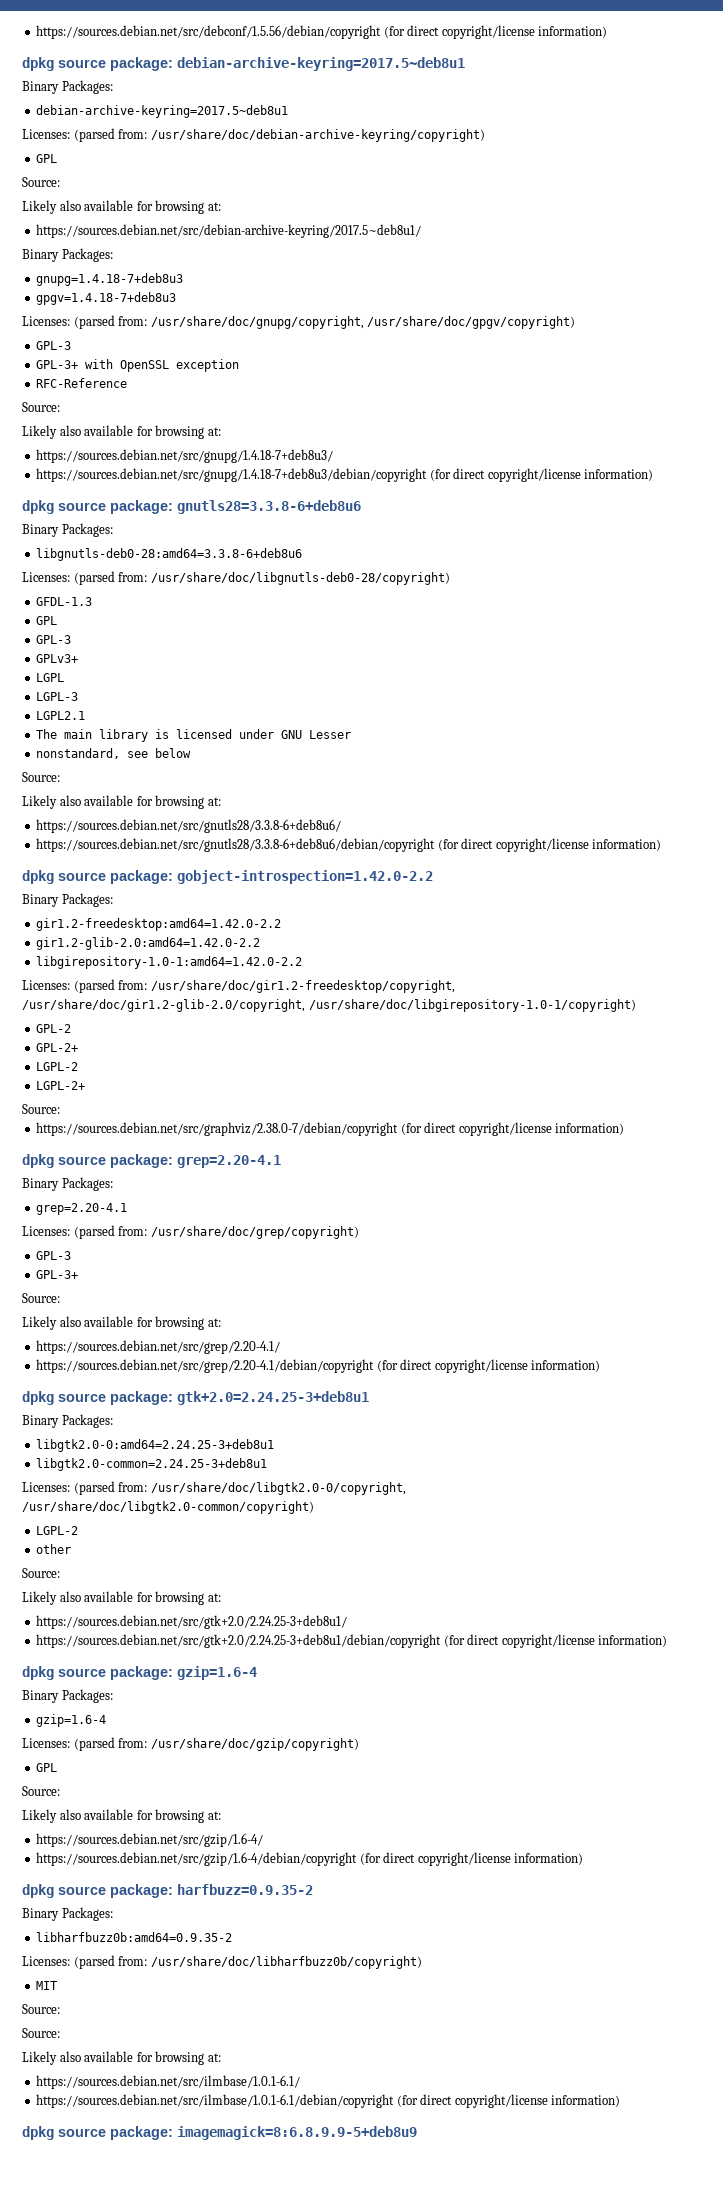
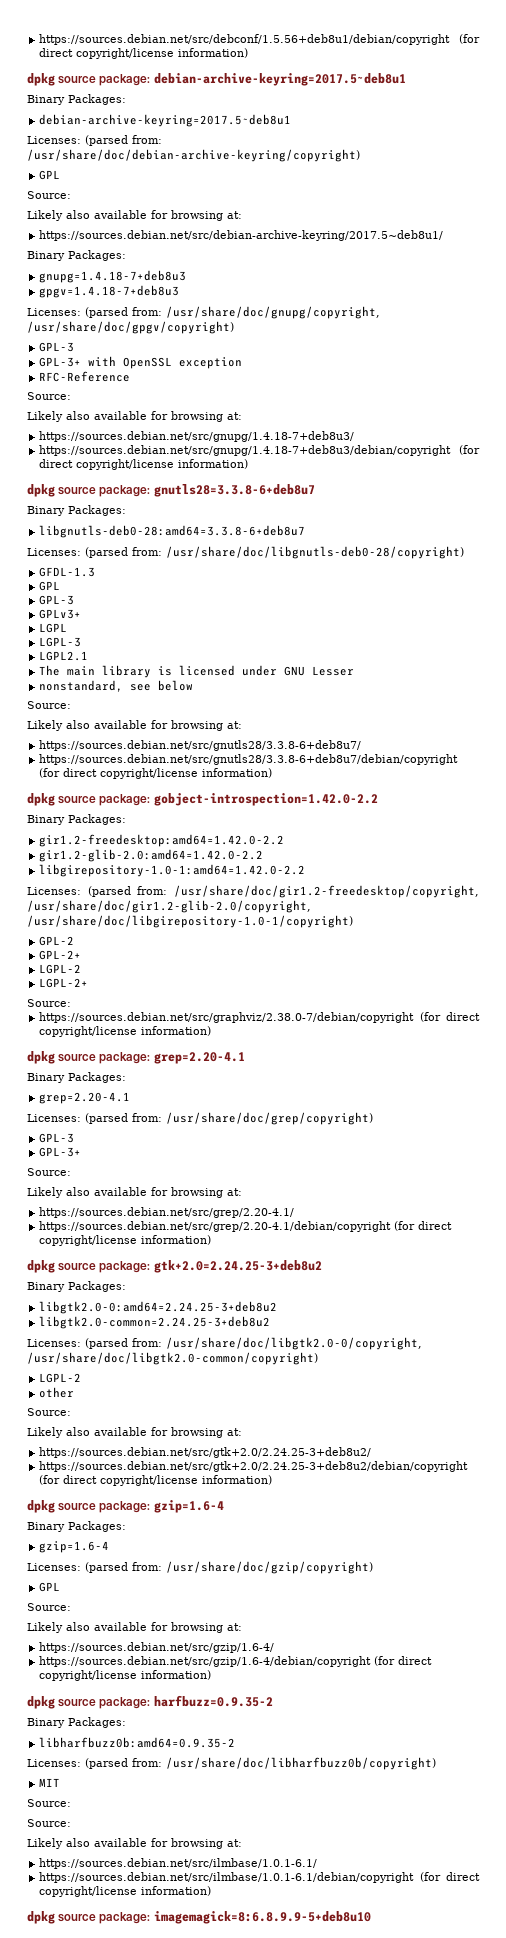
- https://sources.debian.net/src/debconf/1.5.56/debian/copyright (for direct copyright/license information)
+ https://sources.debian.net/src/debconf/1.5.56+deb8u1/debian/copyright (for direct copyright/license information)
- dpkg source package: gnutls28=3.3.8-6+deb8u6
+ dpkg source package: gnutls28=3.3.8-6+deb8u7
  Binary Packages:
- libgnutls-deb0-28:amd64=3.3.8-6+deb8u6
+ libgnutls-deb0-28:amd64=3.3.8-6+deb8u7
- https://sources.debian.net/src/gnutls28/3.3.8-6+deb8u6/
- https://sources.debian.net/src/gnutls28/3.3.8-6+deb8u6/debian/copyright (for direct copyright/license information)
+ https://sources.debian.net/src/gnutls28/3.3.8-6+deb8u7/
+ https://sources.debian.net/src/gnutls28/3.3.8-6+deb8u7/debian/copyright (for direct copyright/license information)
- dpkg source package: gtk+2.0=2.24.25-3+deb8u1
+ dpkg source package: gtk+2.0=2.24.25-3+deb8u2
  Binary Packages:
- libgtk2.0-0:amd64=2.24.25-3+deb8u1
- libgtk2.0-common=2.24.25-3+deb8u1
+ libgtk2.0-0:amd64=2.24.25-3+deb8u2
+ libgtk2.0-common=2.24.25-3+deb8u2
- https://sources.debian.net/src/gtk+2.0/2.24.25-3+deb8u1/
- https://sources.debian.net/src/gtk+2.0/2.24.25-3+deb8u1/debian/copyright (for direct copyright/license information)
+ https://sources.debian.net/src/gtk+2.0/2.24.25-3+deb8u2/
+ https://sources.debian.net/src/gtk+2.0/2.24.25-3+deb8u2/debian/copyright (for direct copyright/license information)
- dpkg source package: imagemagick=8:6.8.9.9-5+deb8u9
+ dpkg source package: imagemagick=8:6.8.9.9-5+deb8u10

